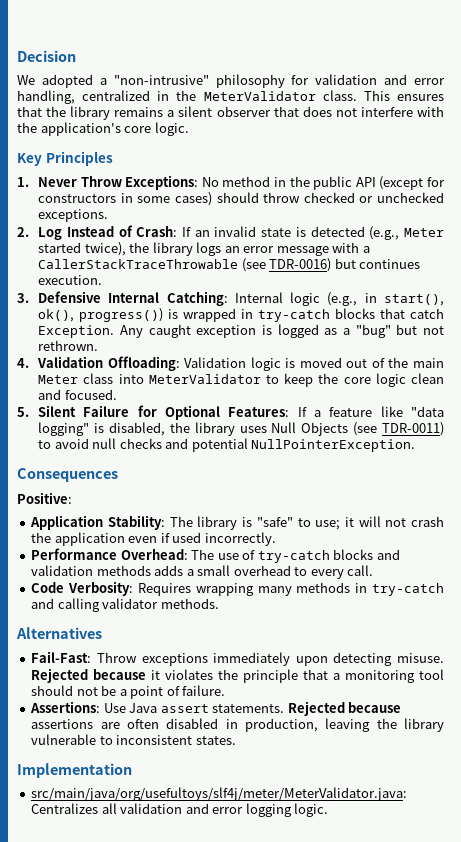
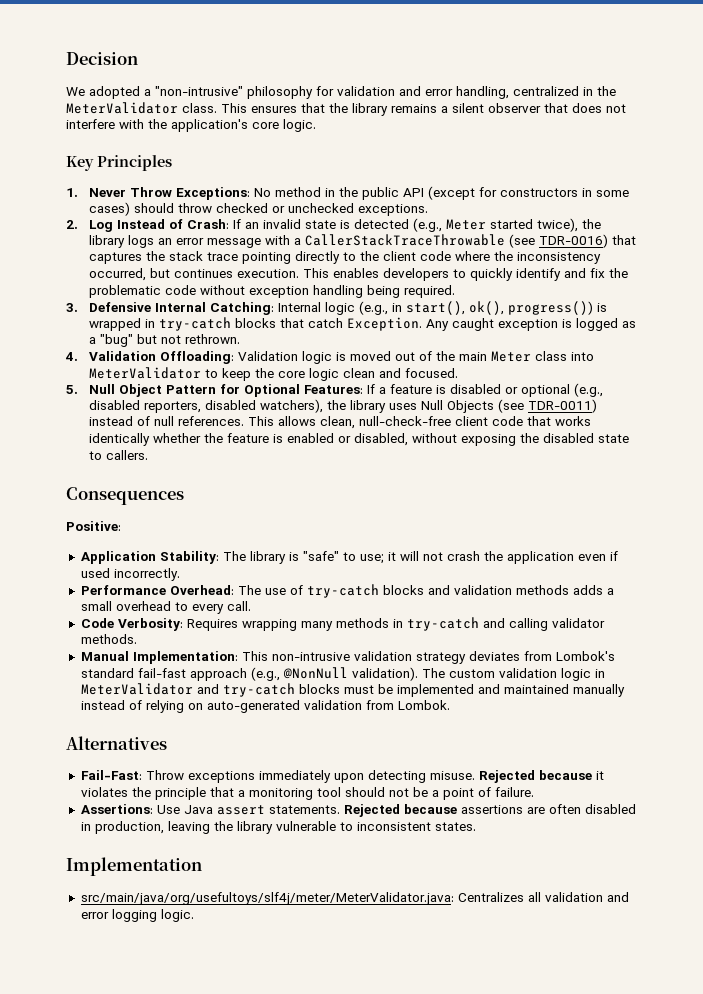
- 2. Log Instead of Crash: If an invalid state is detected (e.g., Meter started twice), the library logs an error message with a CallerStackTraceThrowable (see TDR-0016) but continues execution.
+ 2. Log Instead of Crash: If an invalid state is detected (e.g., Meter started twice), the library logs an error message with a CallerStackTraceThrowable (see TDR-0016) that captures the stack trace pointing directly to the client code where the inconsistency occurred, but continues execution. This enables developers to quickly identify and fix the problematic code without exception handling being required.
- 5. Silent Failure for Optional Features: If a feature like "data logging" is disabled, the library uses Null Objects (see TDR-0011) to avoid null checks and potential NullPointerException.
+ 5. Null Object Pattern for Optional Features: If a feature is disabled or optional (e.g., disabled reporters, disabled watchers), the library uses Null Objects (see TDR-0011) instead of null references. This allows clean, null-check-free client code that works identically whether the feature is enabled or disabled, without exposing the disabled state to callers.
+ Manual Implementation: This non-intrusive validation strategy deviates from Lombok's standard fail-fast approach (e.g., @NonNull validation). The custom validation logic in MeterValidator and try-catch blocks must be implemented and maintained manually instead of relying on auto-generated validation from Lombok.

